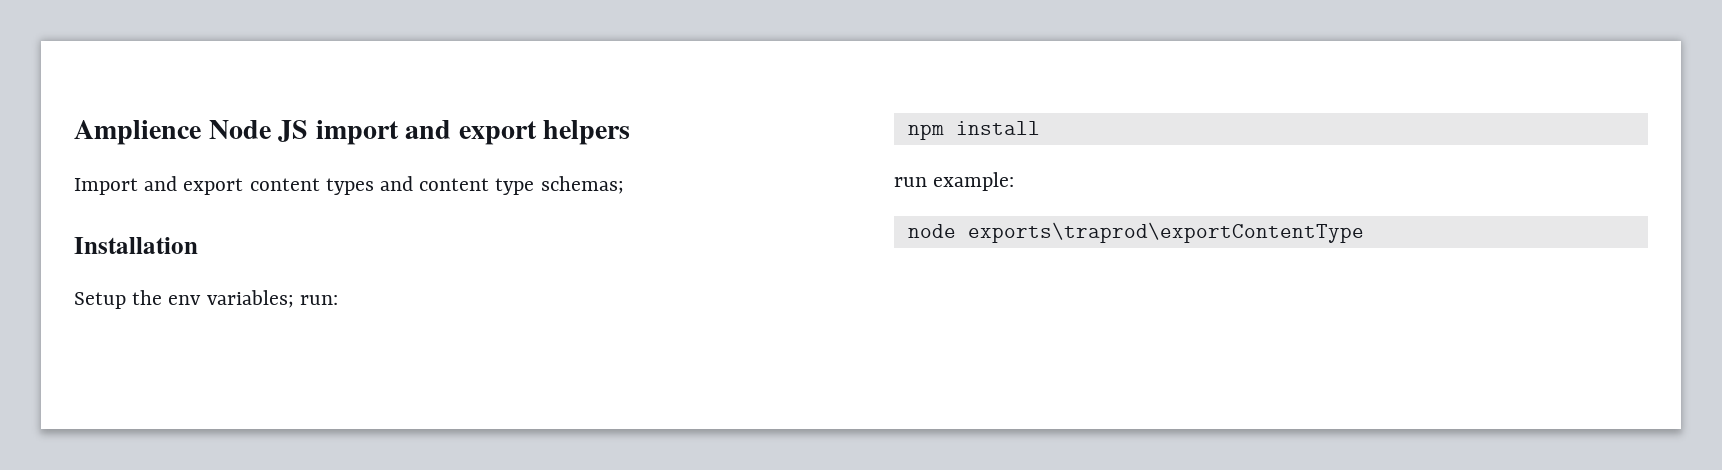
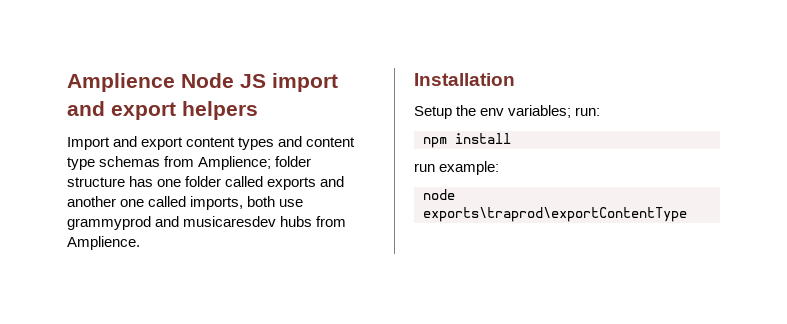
- Import and export content types and content type schemas;
+ Import and export content types and content type schemas from Amplience; folder structure has one folder called exports and another one called imports, both use grammyprod and musicaresdev hubs from Amplience.

